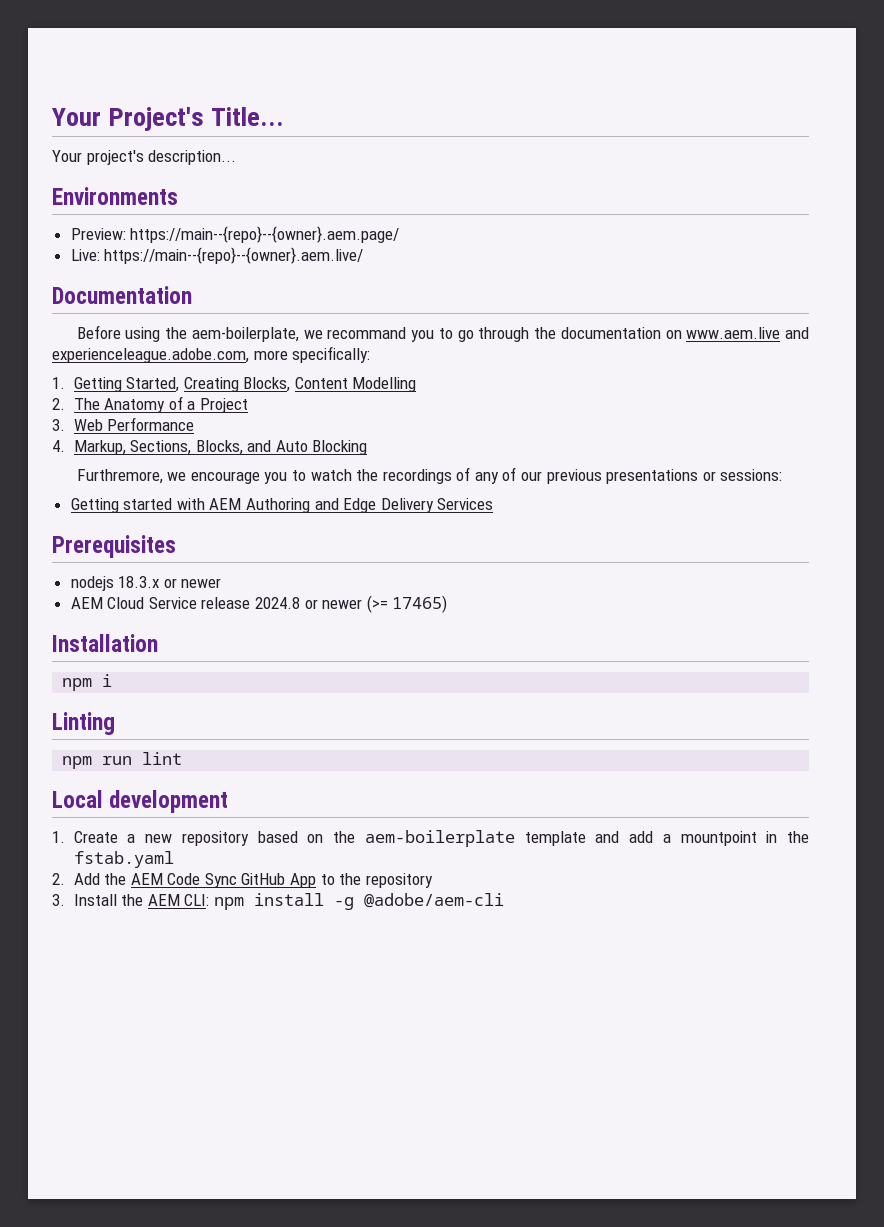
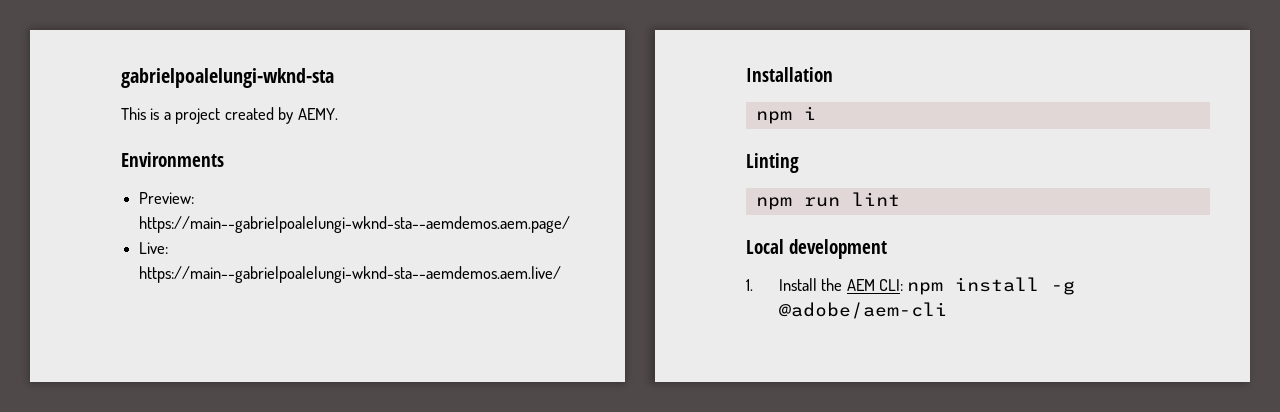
- Your Project's Title...
- Your project's description...
+ gabrielpoalelungi-wknd-sta
+ This is a project created by AEMY.
- Preview: https://main--{repo}--{owner}.aem.page/
+ Preview: https://main--gabrielpoalelungi-wknd-sta--aemdemos.aem.page/
- Live: https://main--{repo}--{owner}.aem.live/
- Documentation
- Before using the aem-boilerplate, we recommand you to go through the documentation on www.aem.live and experienceleague.adobe.com, more specifically:
- 1. Getting Started, Creating Blocks, Content Modelling
- 2. The Anatomy of a Project
- 3. Web Performance
- 4. Markup, Sections, Blocks, and Auto Blocking
- Furthremore, we encourage you to watch the recordings of any of our previous presentations or sessions:
- Getting started with AEM Authoring and Edge Delivery Services
- Prerequisites
- nodejs 18.3.x or newer
- AEM Cloud Service release 2024.8 or newer (>= 17465)
+ Live: https://main--gabrielpoalelungi-wknd-sta--aemdemos.aem.live/
- 1. Create a new repository based on the aem-boilerplate template and add a mountpoint in the fstab.yaml
- 2. Add the AEM Code Sync GitHub App to the repository
- 3. Install the AEM CLI: npm install -g @adobe/aem-cli
+ 1. Install the AEM CLI: npm install -g @adobe/aem-cli

